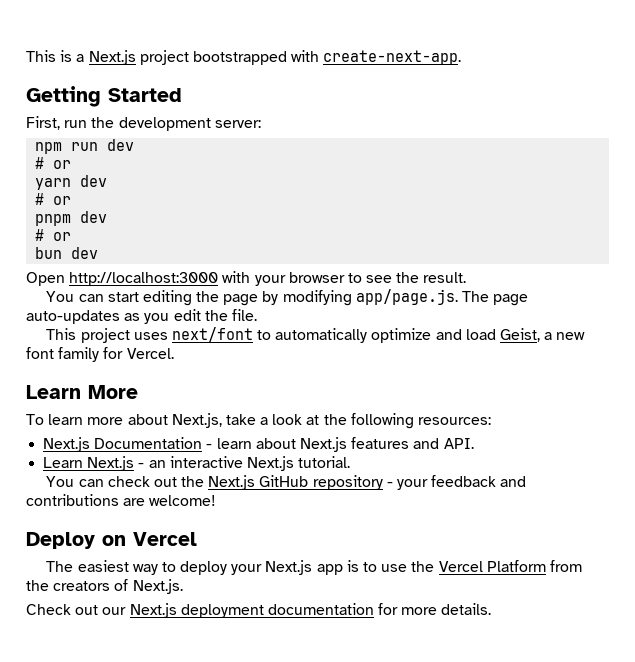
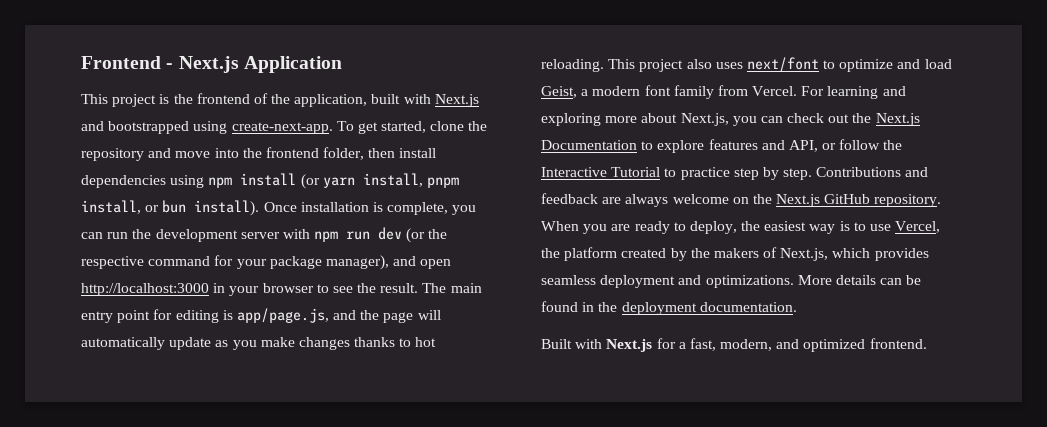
- This is a Next.js project bootstrapped with create-next-app.
- Getting Started
- First, run the development server:
- npm run dev
- # or
- yarn dev
- # or
- pnpm dev
- # or
- bun dev
- Open http://localhost:3000 with your browser to see the result.
- You can start editing the page by modifying app/page.js. The page auto-updates as you edit the file.
- This project uses next/font to automatically optimize and load Geist, a new font family for Vercel.
- Learn More
- To learn more about Next.js, take a look at the following resources:
- Next.js Documentation - learn about Next.js features and API.
- Learn Next.js - an interactive Next.js tutorial.
- You can check out the Next.js GitHub repository - your feedback and contributions are welcome!
- Deploy on Vercel
- The easiest way to deploy your Next.js app is to use the Vercel Platform from the creators of Next.js.
- Check out our Next.js deployment documentation for more details.
+ Frontend - Next.js Application
+ This project is the frontend of the application, built with Next.js and bootstrapped using create-next-app. To get started, clone the repository and move into the frontend folder, then install dependencies using npm install (or yarn install, pnpm install, or bun install). Once installation is complete, you can run the development server with npm run dev (or the respective command for your package manager), and open http://localhost:3000 in your browser to see the result. The main entry point for editing is app/page.js, and the page will automatically update as you make changes thanks to hot reloading. This project also uses next/font to optimize and load Geist, a modern font family from Vercel. For learning and exploring more about Next.js, you can check out the Next.js Documentation to explore features and API, or follow the Interactive Tutorial to practice step by step. Contributions and feedback are always welcome on the Next.js GitHub repository. When you are ready to deploy, the easiest way is to use Vercel, the platform created by the makers of Next.js, which provides seamless deployment and optimizations. More details can be found in the deployment documentation.
+ Built with Next.js for a fast, modern, and optimized frontend.

